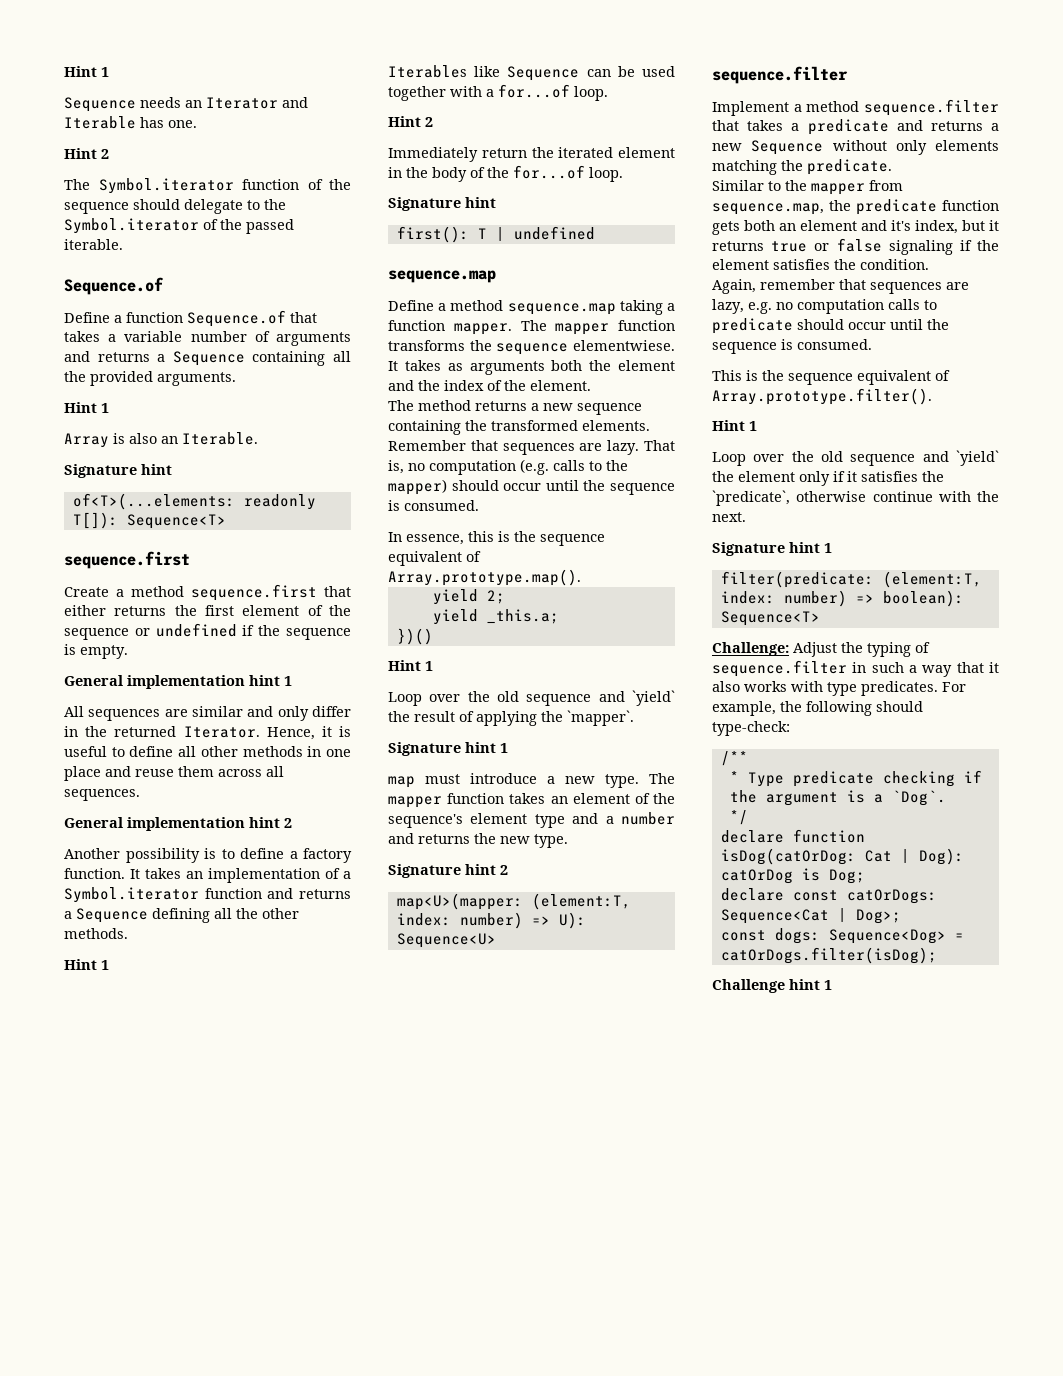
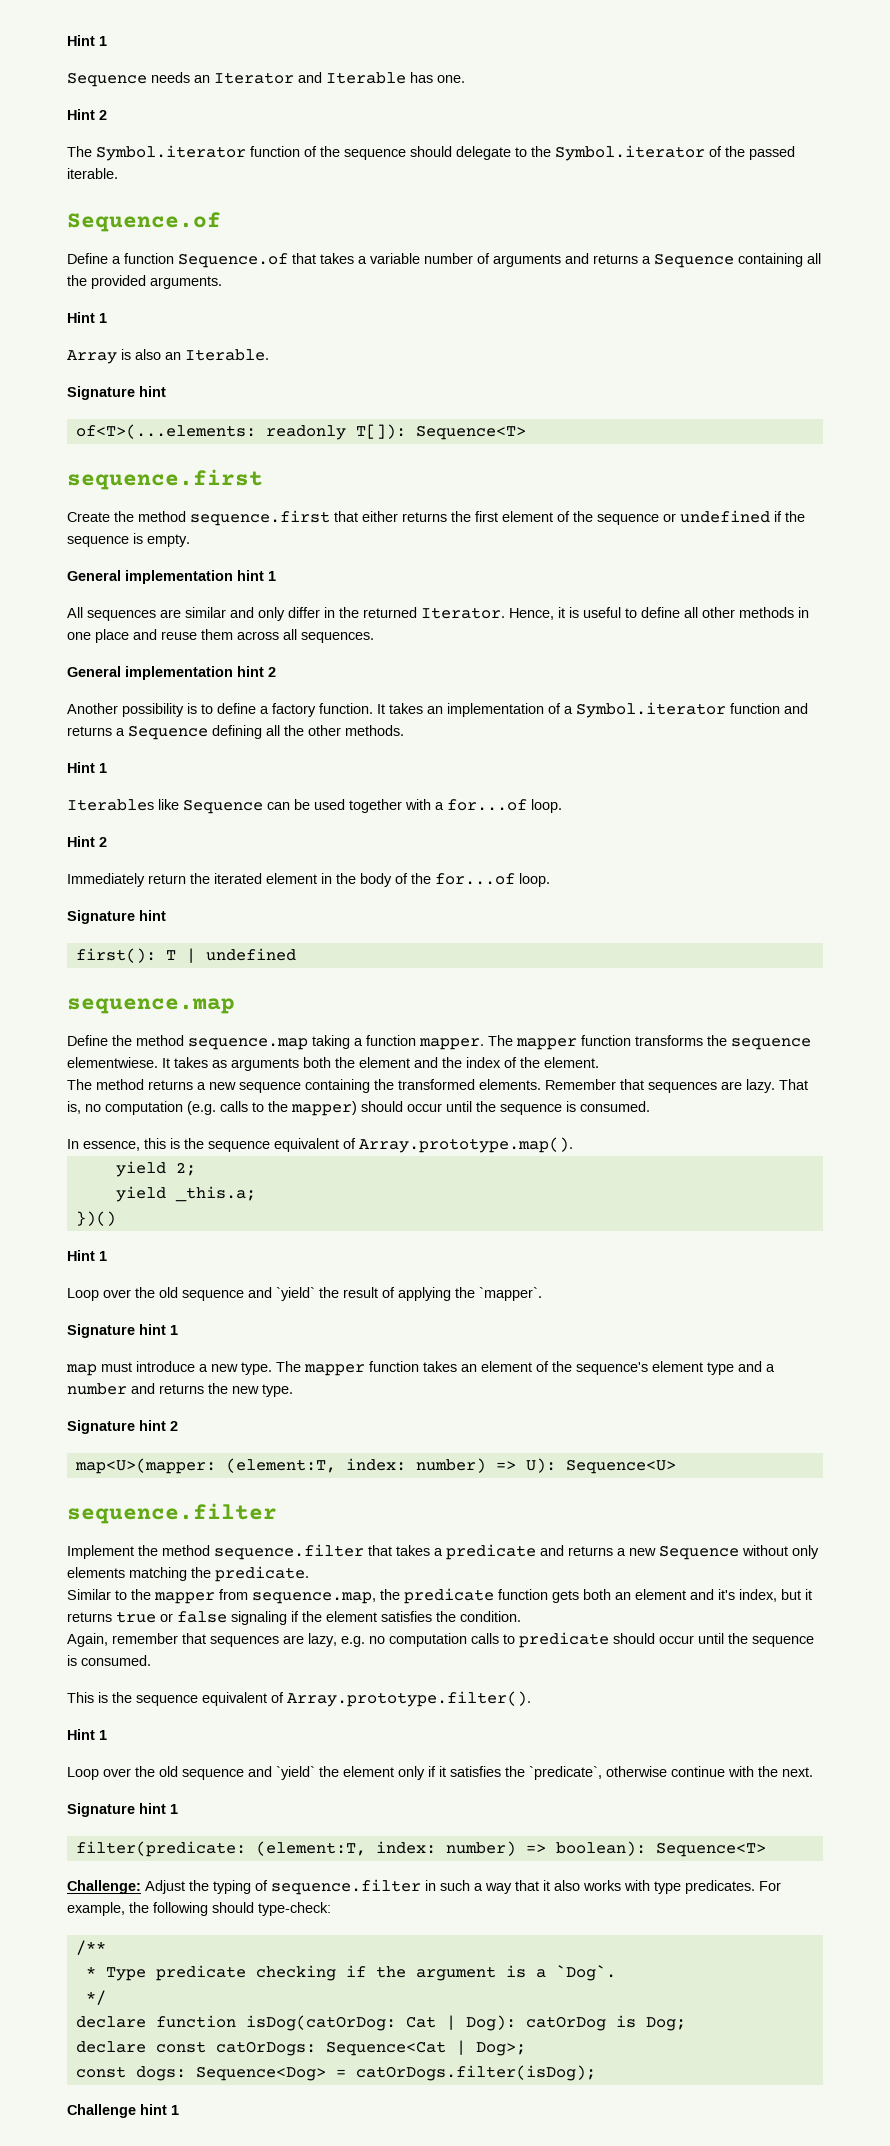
- Create a method sequence.first that either returns the first element of the sequence or undefined if the sequence is empty.
+ Create the method sequence.first that either returns the first element of the sequence or undefined if the sequence is empty.
- Define a method sequence.map taking a function mapper.
+ Define the method sequence.map taking a function mapper.
- Implement a method sequence.filter that takes a predicate and returns a new Sequence without only elements matching the predicate.
+ Implement the method sequence.filter that takes a predicate and returns a new Sequence without only elements matching the predicate.

